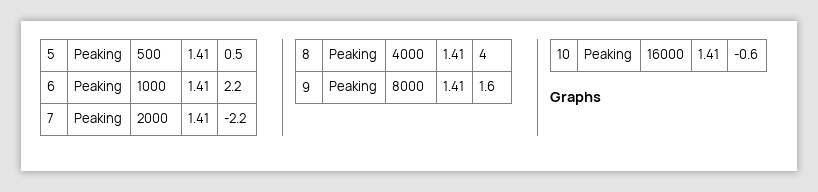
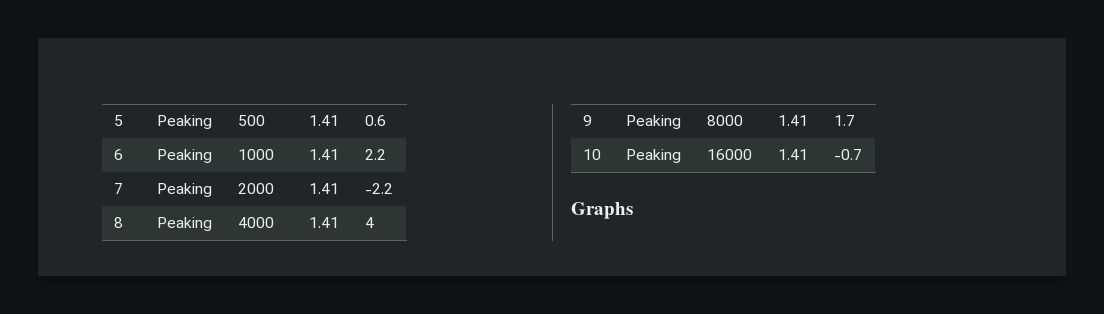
- 5 | Peaking | 500 | 1.41 | 0.5
+ 5 | Peaking | 500 | 1.41 | 0.6
- 9 | Peaking | 8000 | 1.41 | 1.6
+ 9 | Peaking | 8000 | 1.41 | 1.7
- 10 | Peaking | 16000 | 1.41 | -0.6
+ 10 | Peaking | 16000 | 1.41 | -0.7

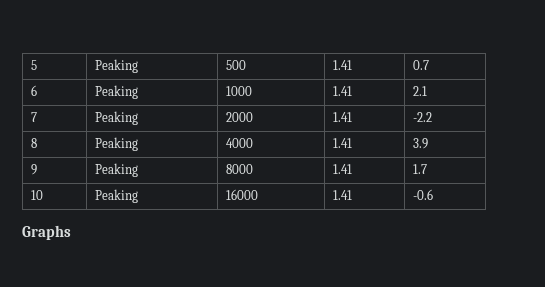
- 5 | Peaking | 500 | 1.41 | 0.6
+ 5 | Peaking | 500 | 1.41 | 0.7
- 6 | Peaking | 1000 | 1.41 | 2.2
+ 6 | Peaking | 1000 | 1.41 | 2.1
- 8 | Peaking | 4000 | 1.41 | 4
+ 8 | Peaking | 4000 | 1.41 | 3.9
- 10 | Peaking | 16000 | 1.41 | -0.7
+ 10 | Peaking | 16000 | 1.41 | -0.6

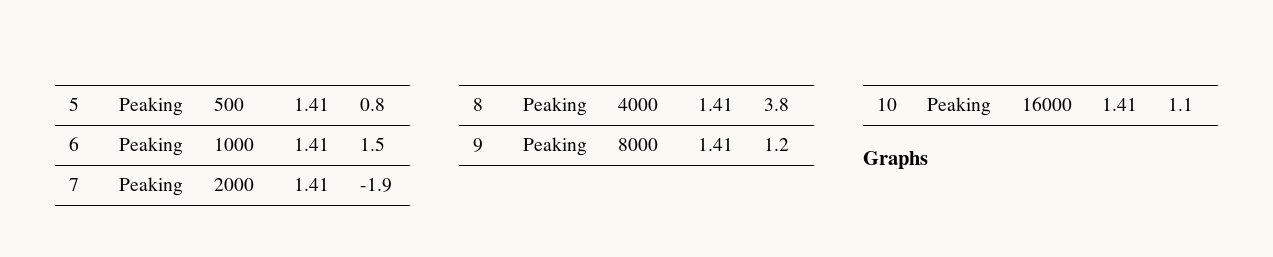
- 5 | Peaking | 500 | 1.41 | 0.7
+ 5 | Peaking | 500 | 1.41 | 0.8
- 6 | Peaking | 1000 | 1.41 | 2.1
+ 6 | Peaking | 1000 | 1.41 | 1.5
- 7 | Peaking | 2000 | 1.41 | -2.2
+ 7 | Peaking | 2000 | 1.41 | -1.9
- 8 | Peaking | 4000 | 1.41 | 3.9
+ 8 | Peaking | 4000 | 1.41 | 3.8
- 9 | Peaking | 8000 | 1.41 | 1.7
+ 9 | Peaking | 8000 | 1.41 | 1.2
- 10 | Peaking | 16000 | 1.41 | -0.6
+ 10 | Peaking | 16000 | 1.41 | 1.1

